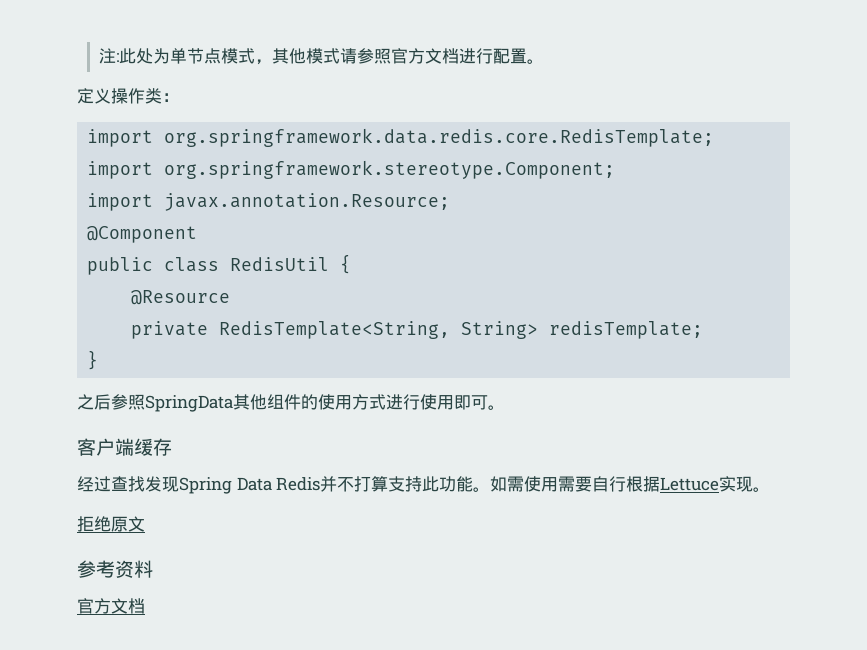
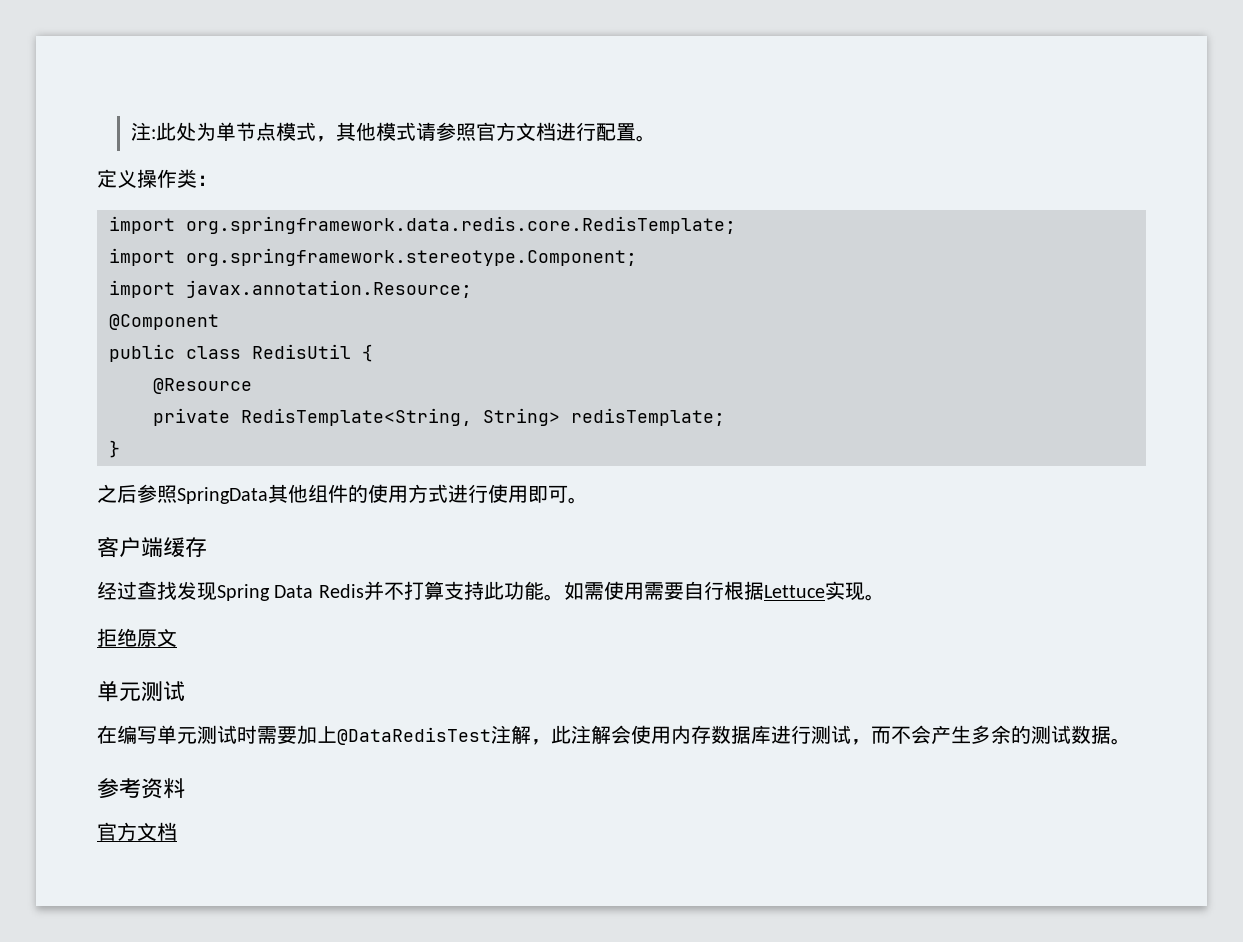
  拒绝原文
+ 单元测试
+ 在编写单元测试时需要加上@DataRedisTest注解，此注解会使用内存数据库进行测试，而不会产生多余的测试数据。

